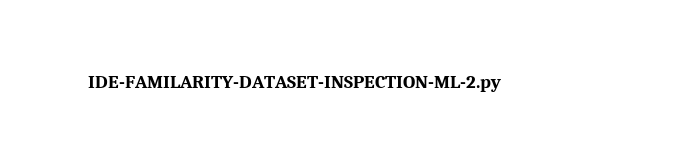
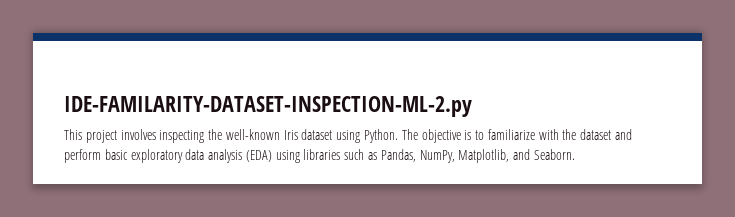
+ This project involves inspecting the well-known Iris dataset using Python. The objective is to familiarize with the dataset and perform basic exploratory data analysis (EDA) using libraries such as Pandas, NumPy, Matplotlib, and Seaborn.

